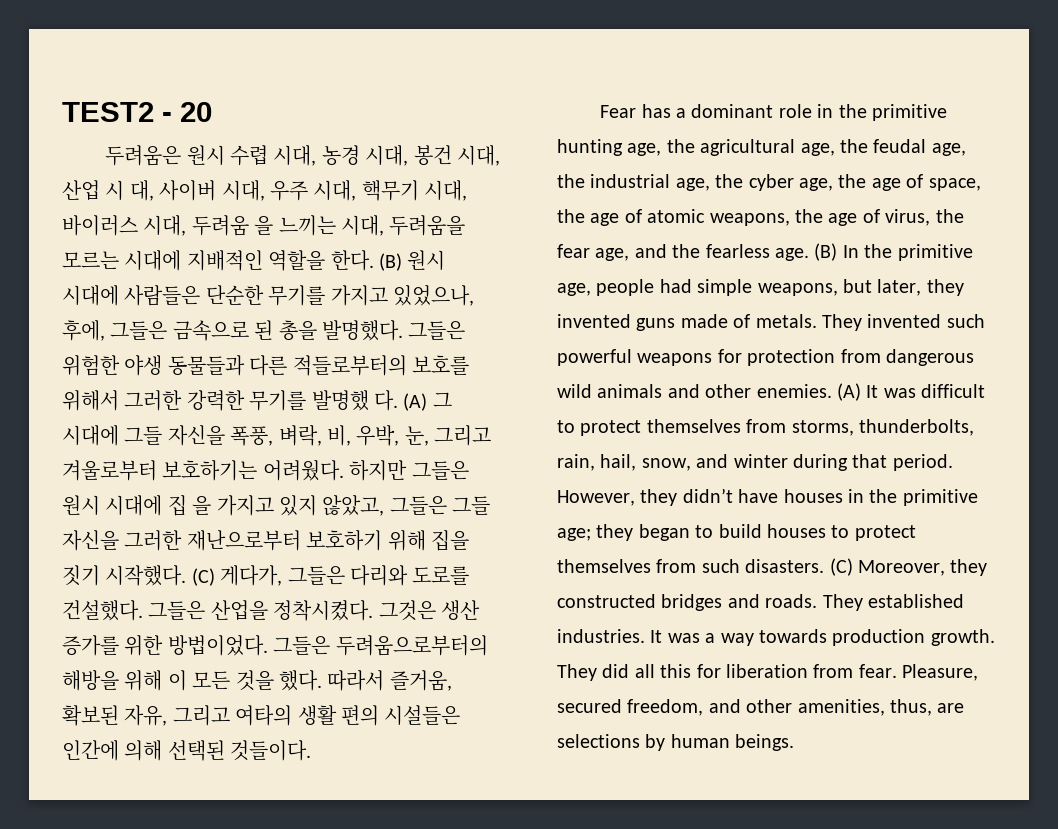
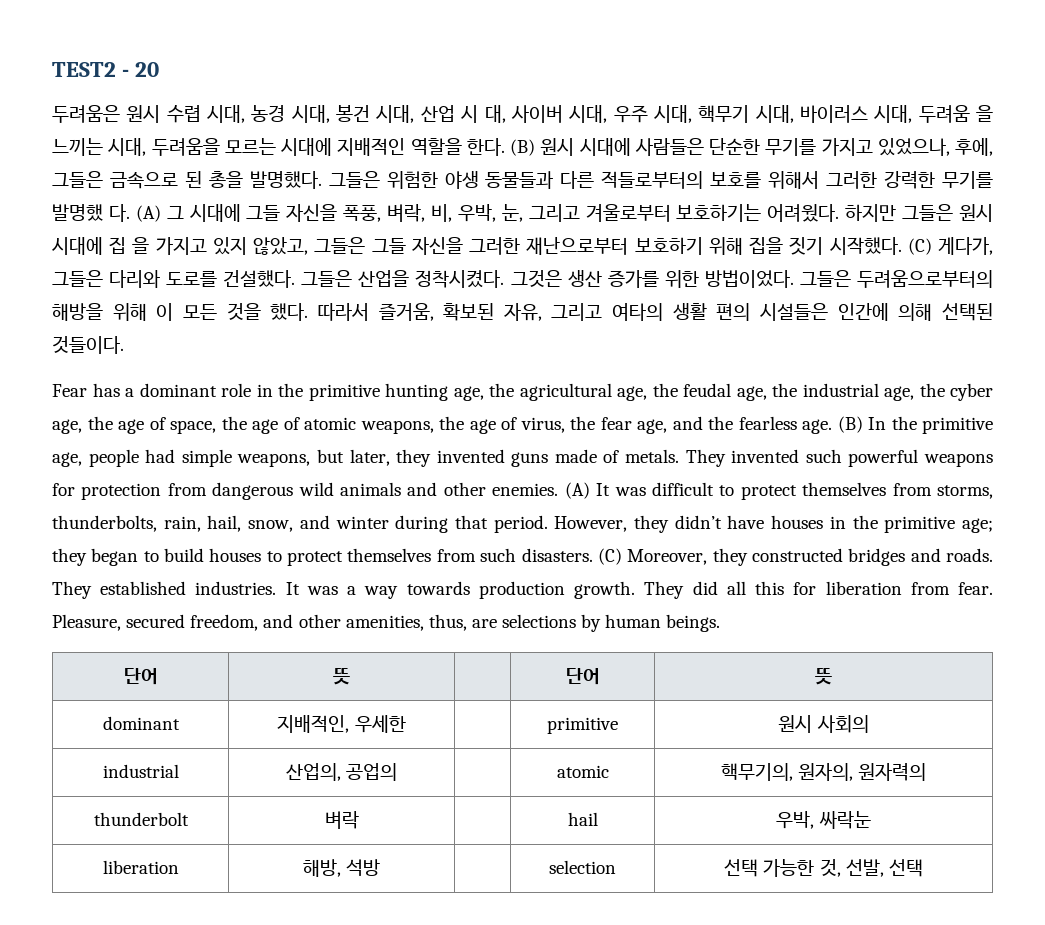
+ 단어 | 뜻 | | 단어 | 뜻
+ dominant | 지배적인, 우세한 | | primitive | 원시 사회의
+ industrial | 산업의, 공업의 | | atomic | 핵무기의, 원자의, 원자력의
+ thunderbolt | 벼락 | | hail | 우박, 싸락눈
+ liberation | 해방, 석방 | | selection | 선택 가능한 것, 선발, 선택

